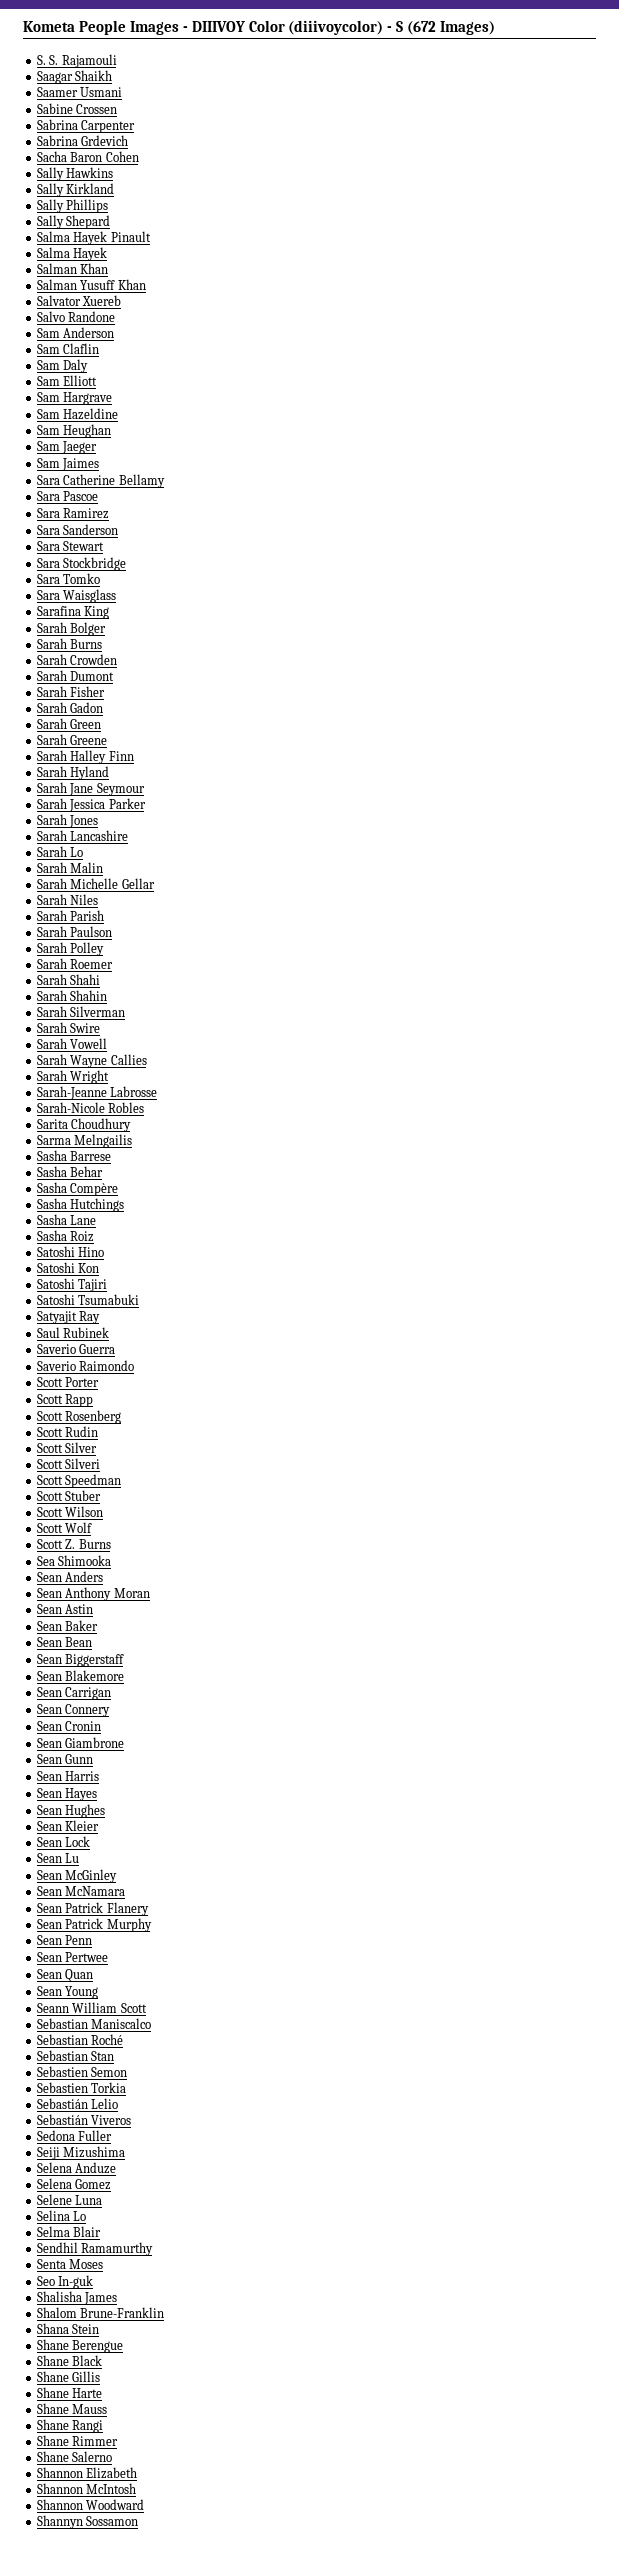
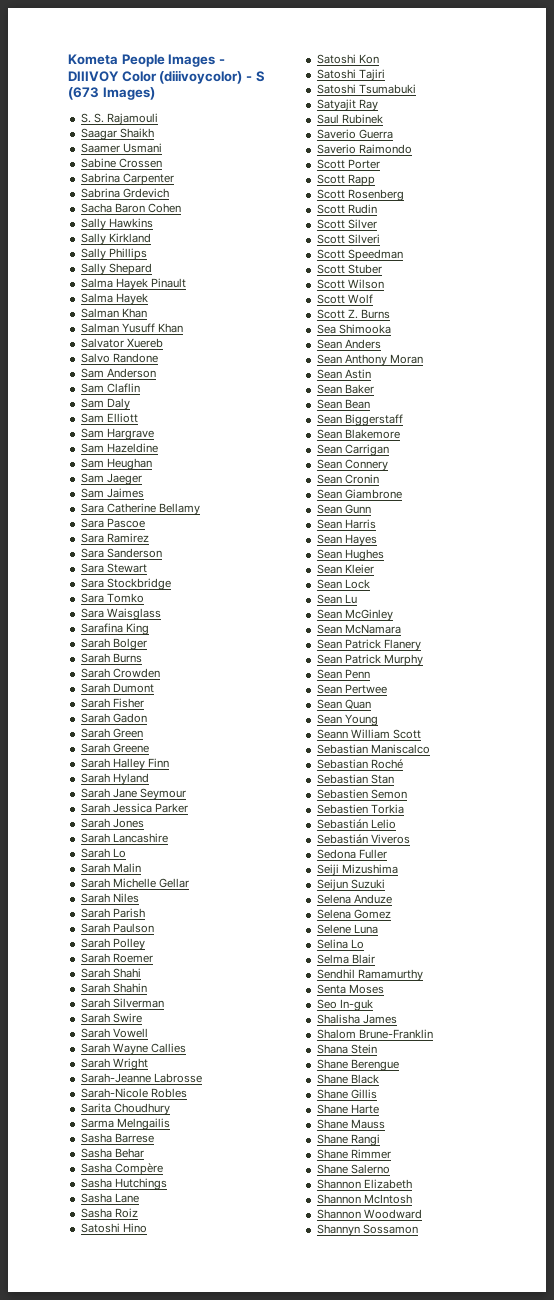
- Kometa People Images - DIIIVOY Color (diiivoycolor) - S (672 Images)
+ Kometa People Images - DIIIVOY Color (diiivoycolor) - S (673 Images)
+ Seijun Suzuki

